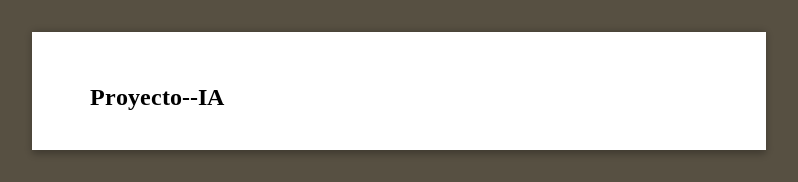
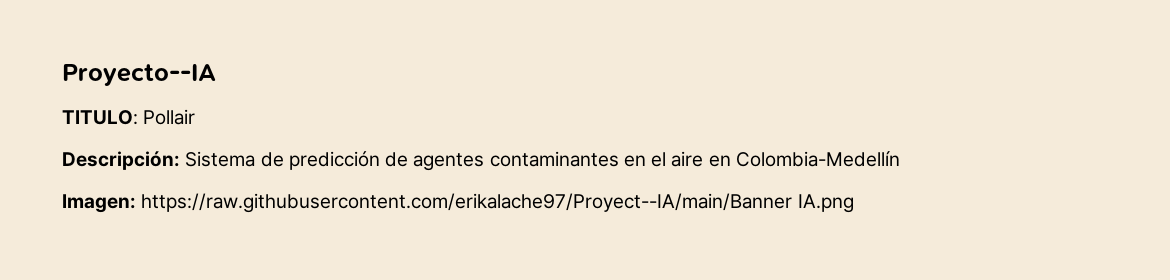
+ TITULO: Pollair
+ Descripción: Sistema de predicción de agentes contaminantes en el aire en Colombia-Medellín
+ Imagen: https://raw.githubusercontent.com/erikalache97/Proyect--IA/main/Banner IA.png

